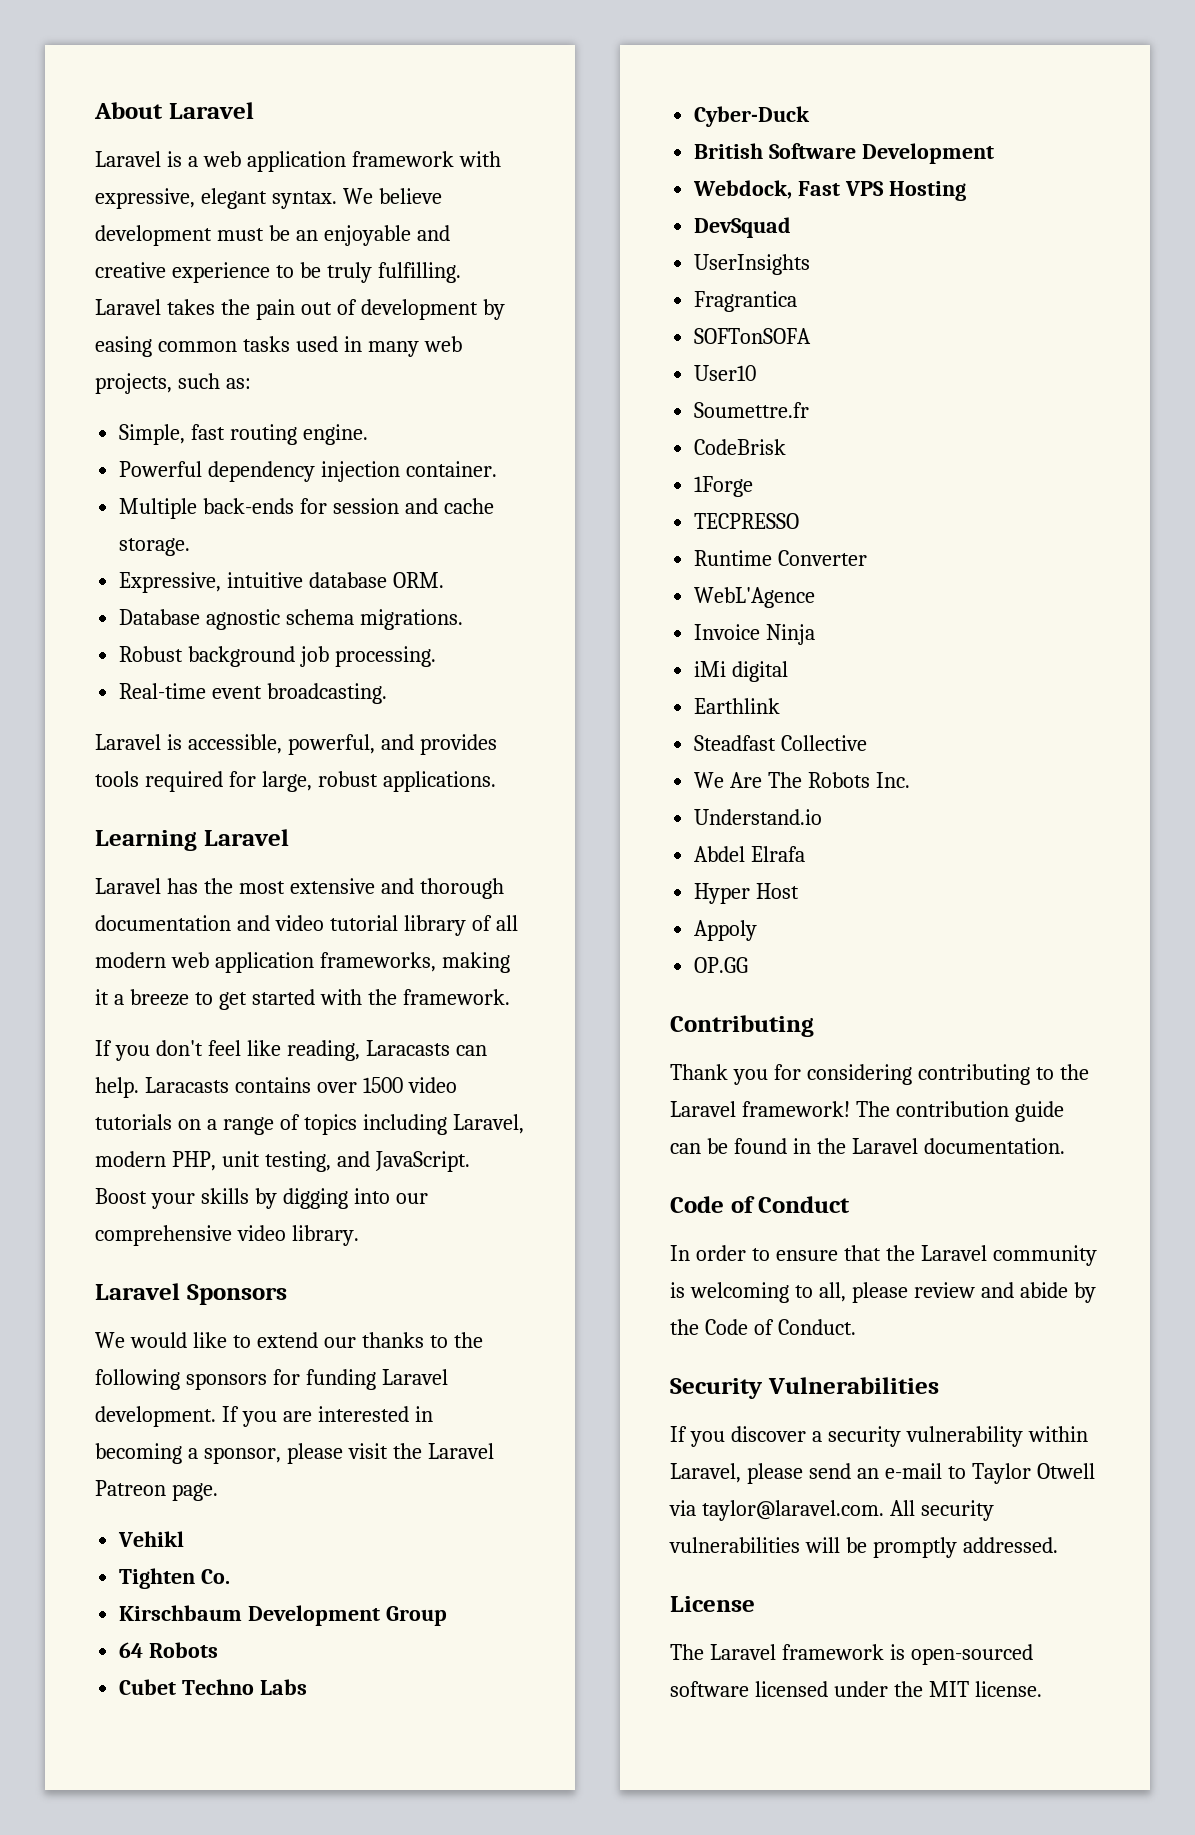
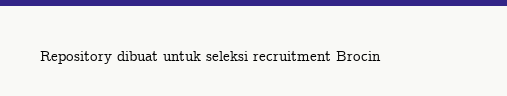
- About Laravel
- Laravel is a web application framework with expressive, elegant syntax. We believe development must be an enjoyable and creative experience to be truly fulfilling. Laravel takes the pain out of development by easing common tasks used in many web projects, such as:
- Simple, fast routing engine.
- Powerful dependency injection container.
- Multiple back-ends for session and cache storage.
- Expressive, intuitive database ORM.
- Database agnostic schema migrations.
- Robust background job processing.
- Real-time event broadcasting.
- Laravel is accessible, powerful, and provides tools required for large, robust applications.
- Learning Laravel
- Laravel has the most extensive and thorough documentation and video tutorial library of all modern web application frameworks, making it a breeze to get started with the framework.
- If you don't feel like reading, Laracasts can help. Laracasts contains over 1500 video tutorials on a range of topics including Laravel, modern PHP, unit testing, and JavaScript. Boost your skills by digging into our comprehensive video library.
- Laravel Sponsors
- We would like to extend our thanks to the following sponsors for funding Laravel development. If you are interested in becoming a sponsor, please visit the Laravel Patreon page.
- Vehikl
- Tighten Co.
- Kirschbaum Development Group
- 64 Robots
- Cubet Techno Labs
- Cyber-Duck
- British Software Development
- Webdock, Fast VPS Hosting
- DevSquad
- UserInsights
- Fragrantica
- SOFTonSOFA
- User10
- Soumettre.fr
- CodeBrisk
- 1Forge
- TECPRESSO
- Runtime Converter
- WebL'Agence
- Invoice Ninja
- iMi digital
- Earthlink
- Steadfast Collective
- We Are The Robots Inc.
- Understand.io
- Abdel Elrafa
- Hyper Host
- Appoly
- OP.GG
- Contributing
- Thank you for considering contributing to the Laravel framework! The contribution guide can be found in the Laravel documentation.
- Code of Conduct
- In order to ensure that the Laravel community is welcoming to all, please review and abide by the Code of Conduct.
- Security Vulnerabilities
- If you discover a security vulnerability within Laravel, please send an e-mail to Taylor Otwell via taylor@laravel.com. All security vulnerabilities will be promptly addressed.
- License
- The Laravel framework is open-sourced software licensed under the MIT license.
+ Repository dibuat untuk seleksi recruitment Brocin

